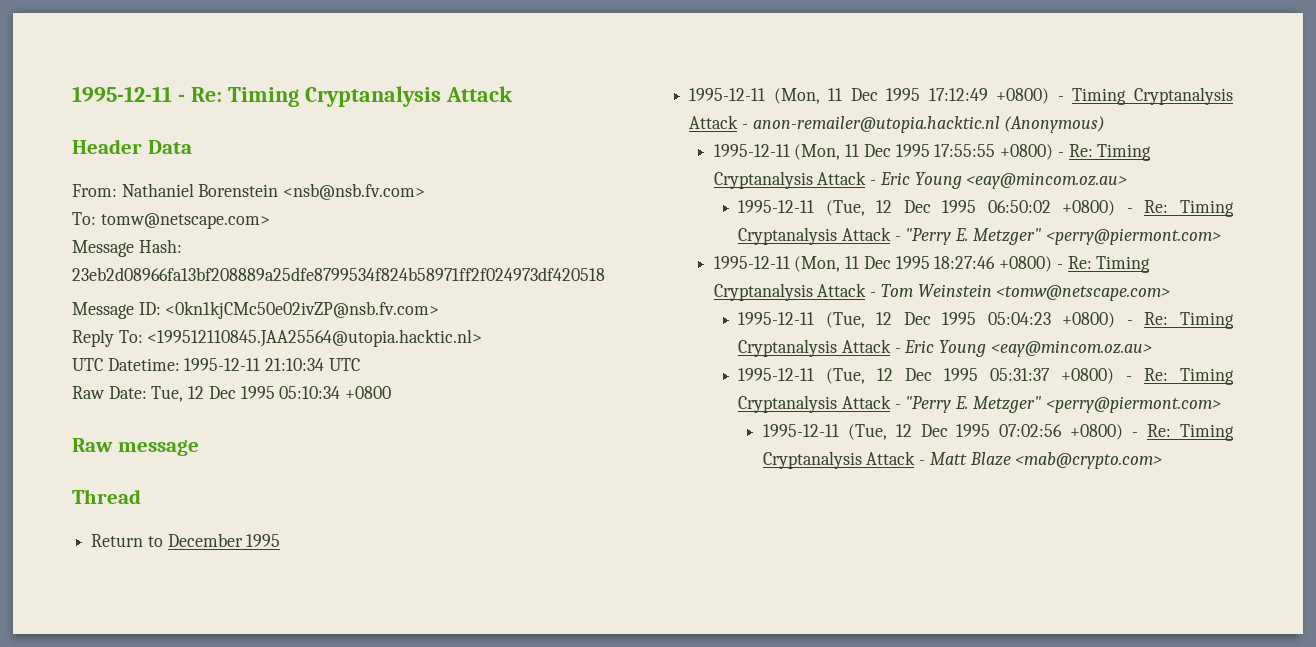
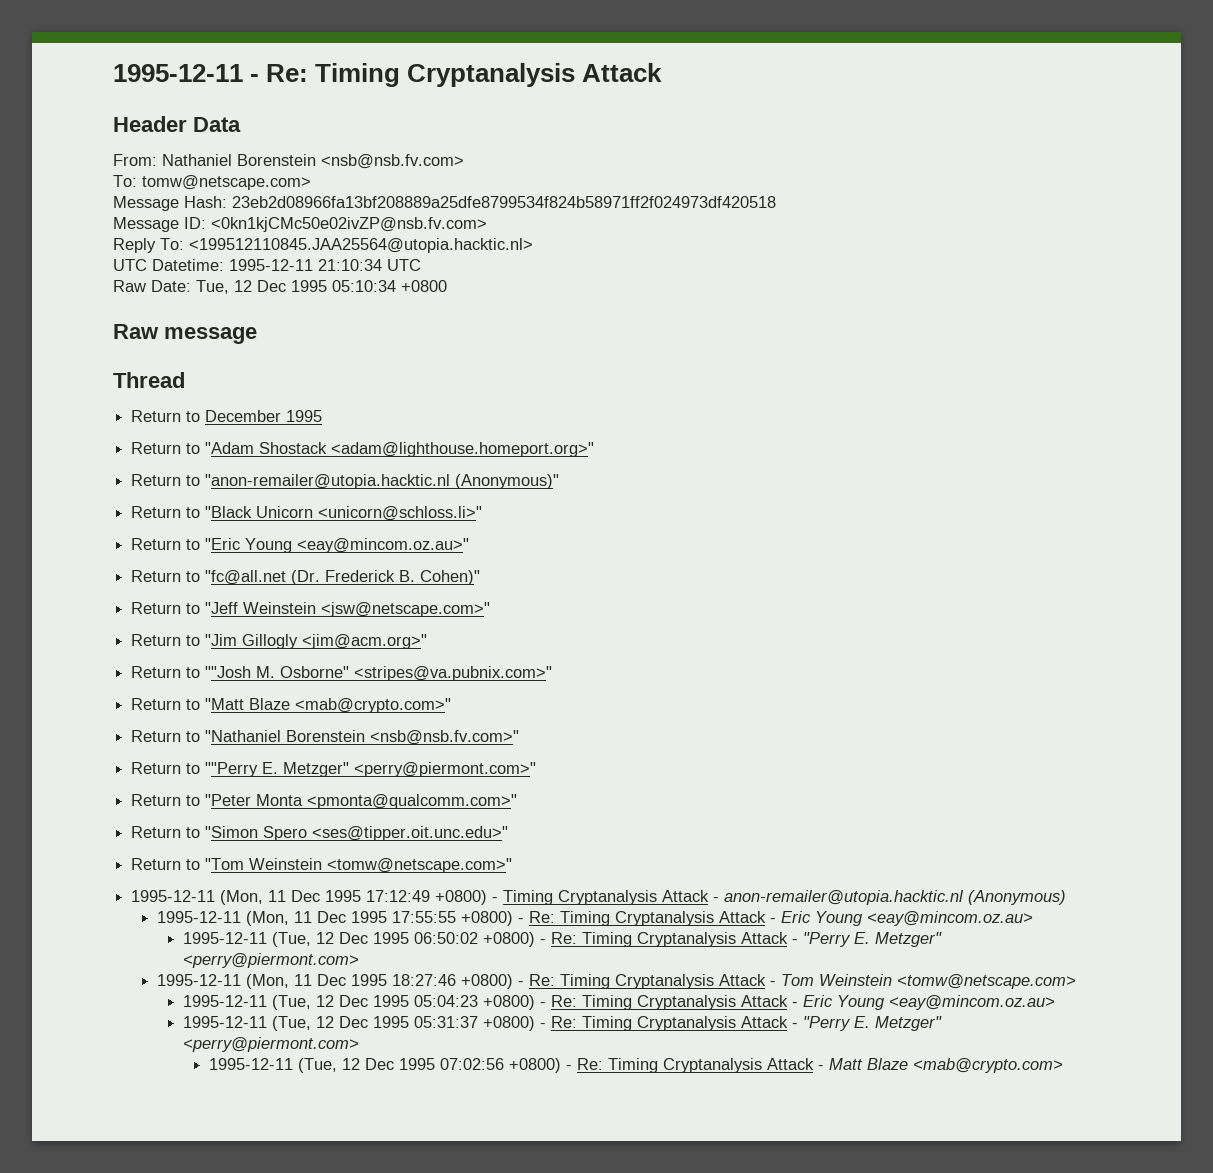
+ Return to "Adam Shostack <adam@lighthouse.homeport.org>"
+ Return to "anon-remailer@utopia.hacktic.nl (Anonymous)"
+ Return to "Black Unicorn <unicorn@schloss.li>"
+ Return to "Eric Young <eay@mincom.oz.au>"
+ Return to "fc@all.net (Dr. Frederick B. Cohen)"
+ Return to "Jeff Weinstein <jsw@netscape.com>"
+ Return to "Jim Gillogly <jim@acm.org>"
+ Return to ""Josh M. Osborne" <stripes@va.pubnix.com>"
+ Return to "Matt Blaze <mab@crypto.com>"
+ Return to "Nathaniel Borenstein <nsb@nsb.fv.com>"
+ Return to ""Perry E. Metzger" <perry@piermont.com>"
+ Return to "Peter Monta <pmonta@qualcomm.com>"
+ Return to "Simon Spero <ses@tipper.oit.unc.edu>"
+ Return to "Tom Weinstein <tomw@netscape.com>"

